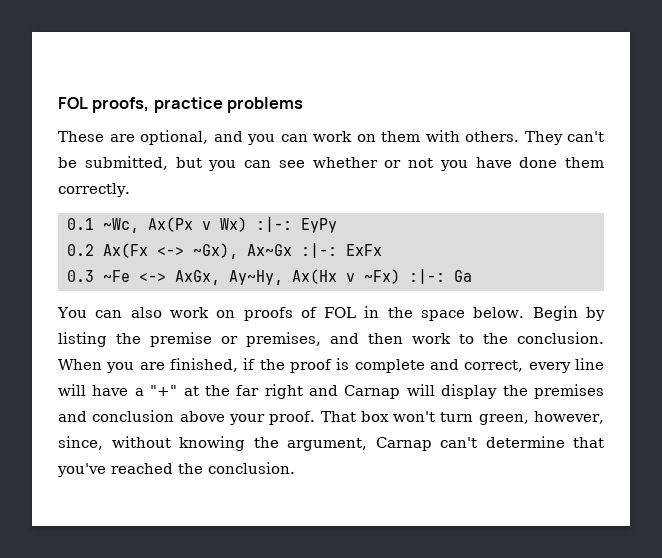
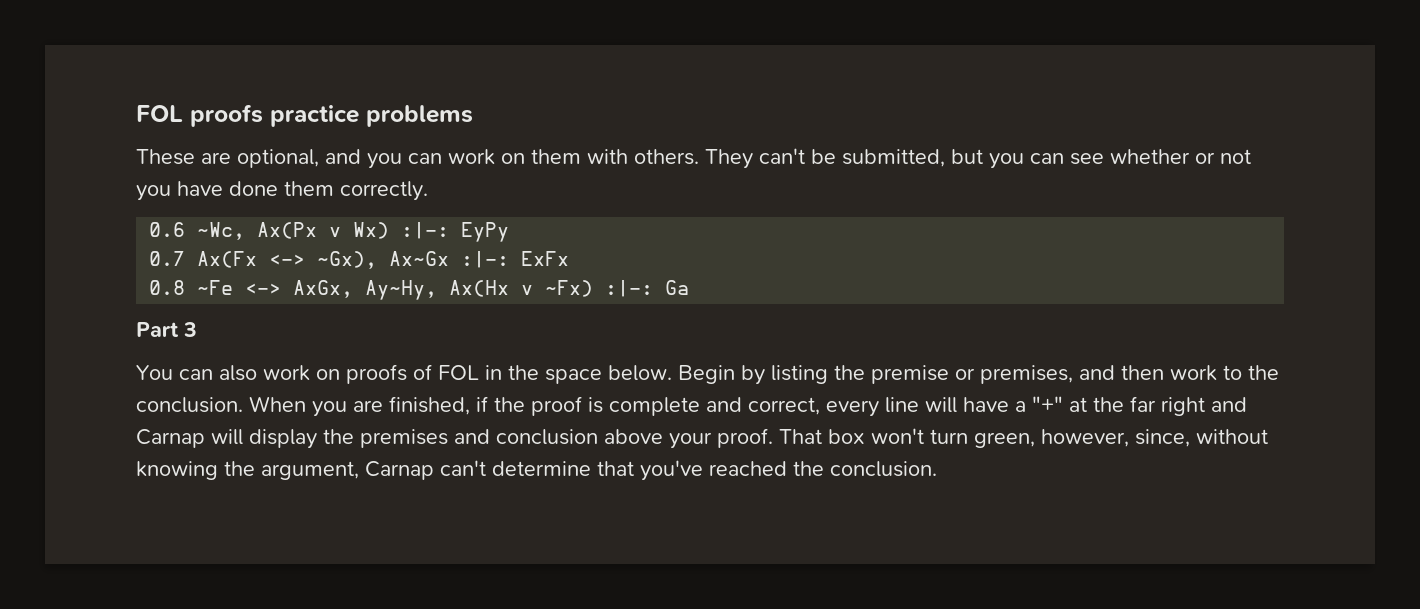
- FOL proofs, practice problems
+ FOL proofs practice problems
- 0.1 ~Wc, Ax(Px v Wx) :|-: EyPy
+ 0.6 ~Wc, Ax(Px v Wx) :|-: EyPy
- 0.2 Ax(Fx <-> ~Gx), Ax~Gx :|-: ExFx
+ 0.7 Ax(Fx <-> ~Gx), Ax~Gx :|-: ExFx
- 0.3 ~Fe <-> AxGx, Ay~Hy, Ax(Hx v ~Fx) :|-: Ga
+ 0.8 ~Fe <-> AxGx, Ay~Hy, Ax(Hx v ~Fx) :|-: Ga
+ Part 3

